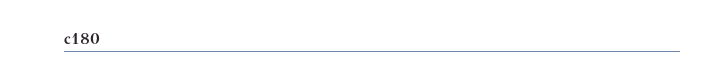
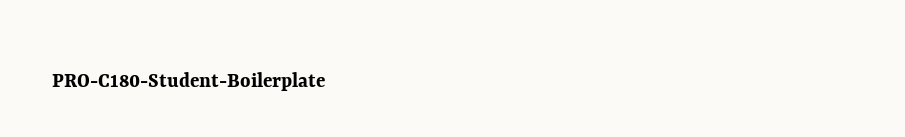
- c180
+ PRO-C180-Student-Boilerplate

